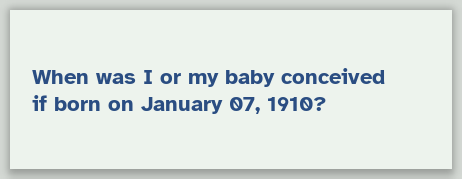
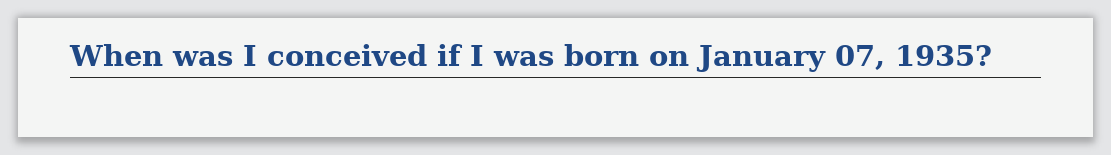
- When was I or my baby conceived if born on January 07, 1910?
+ When was I conceived if I was born on January 07, 1935?

